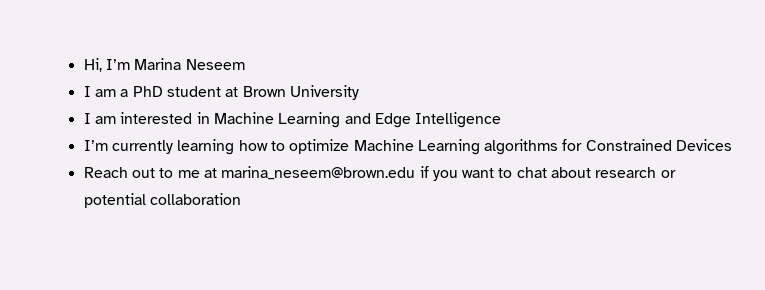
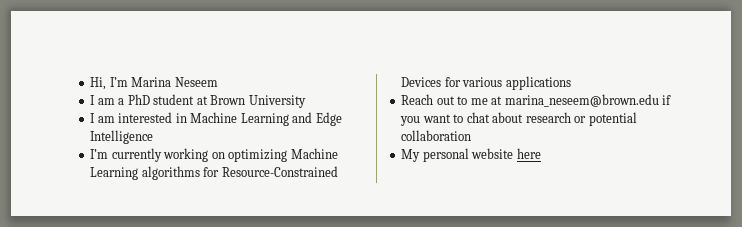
- I’m currently learning how to optimize Machine Learning algorithms for Constrained Devices
+ I’m currently working on optimizing Machine Learning algorithms for Resource-Constrained Devices for various applications
+ My personal website here

